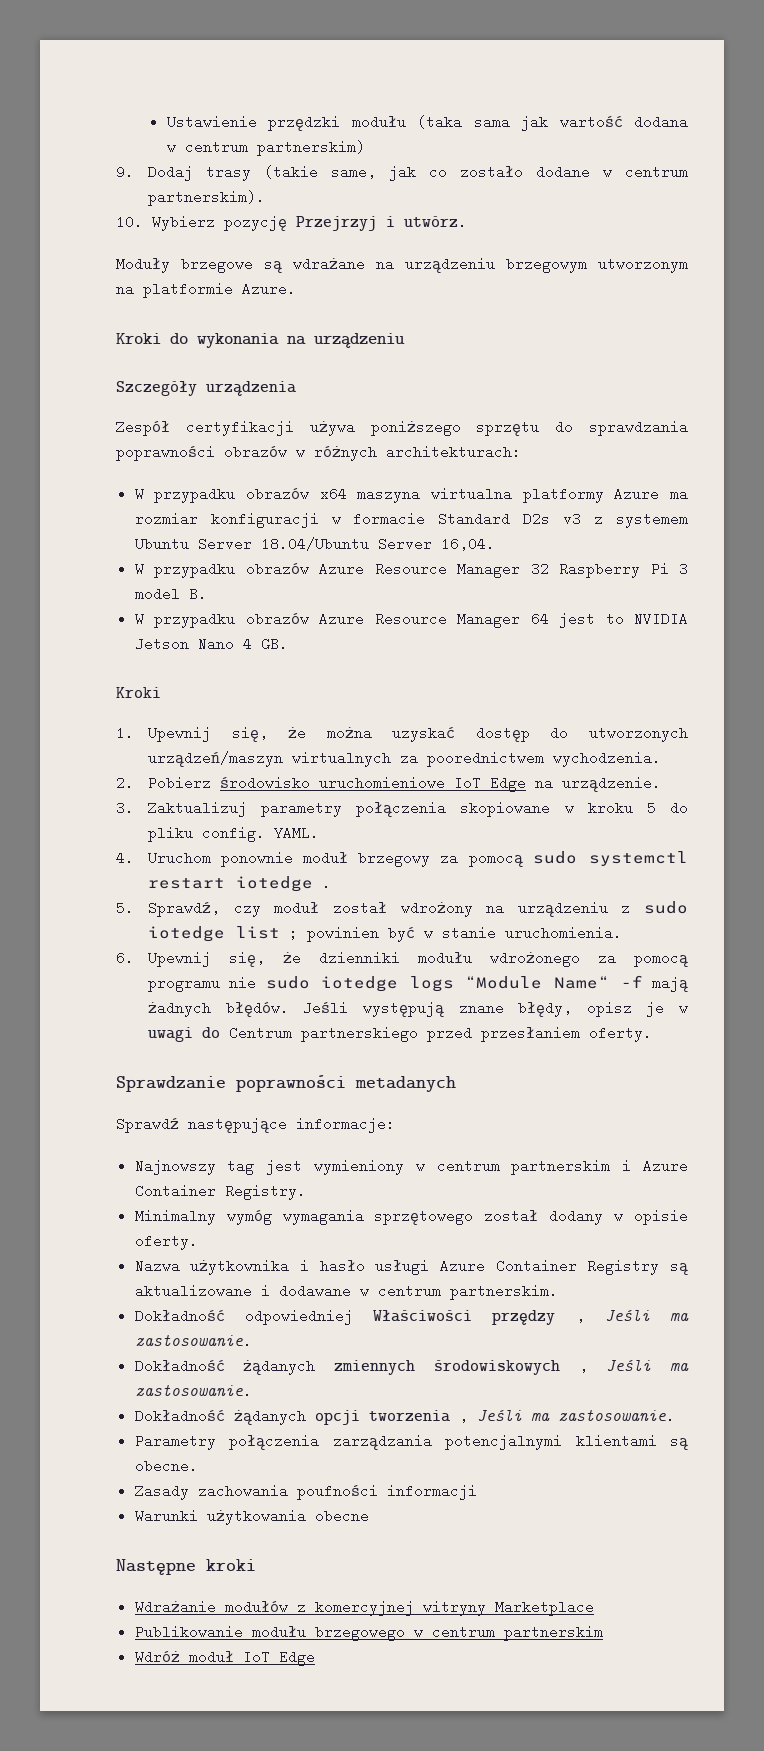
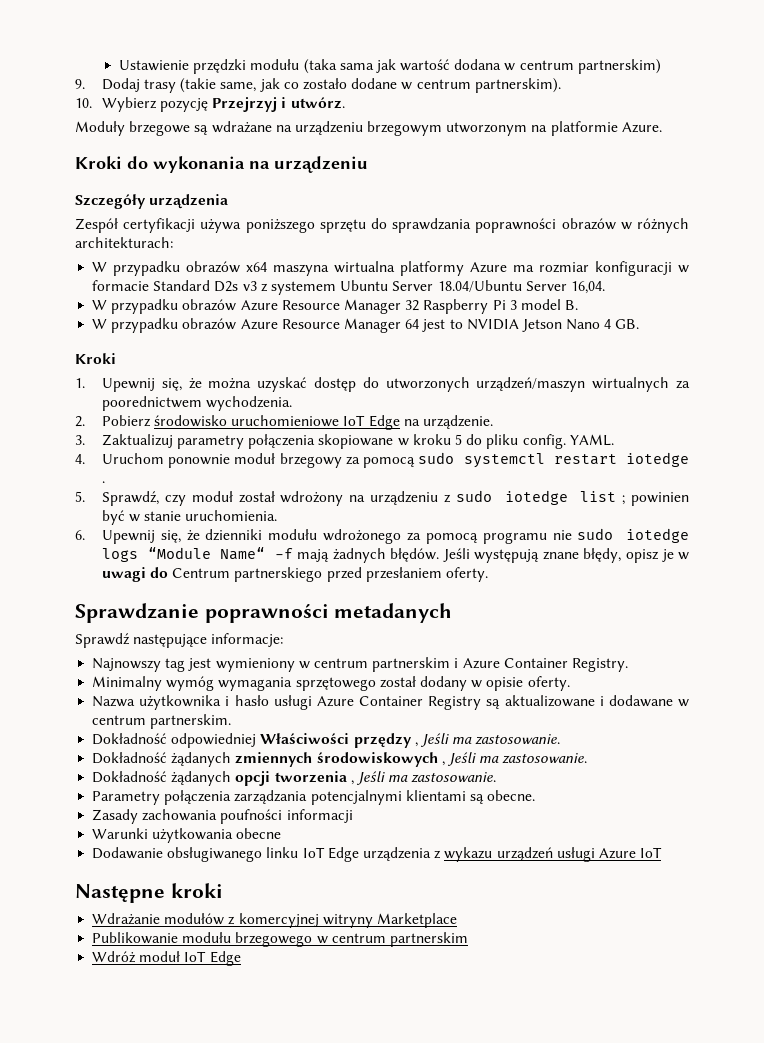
+ Dodawanie obsługiwanego linku IoT Edge urządzenia z wykazu urządzeń usługi Azure IoT

